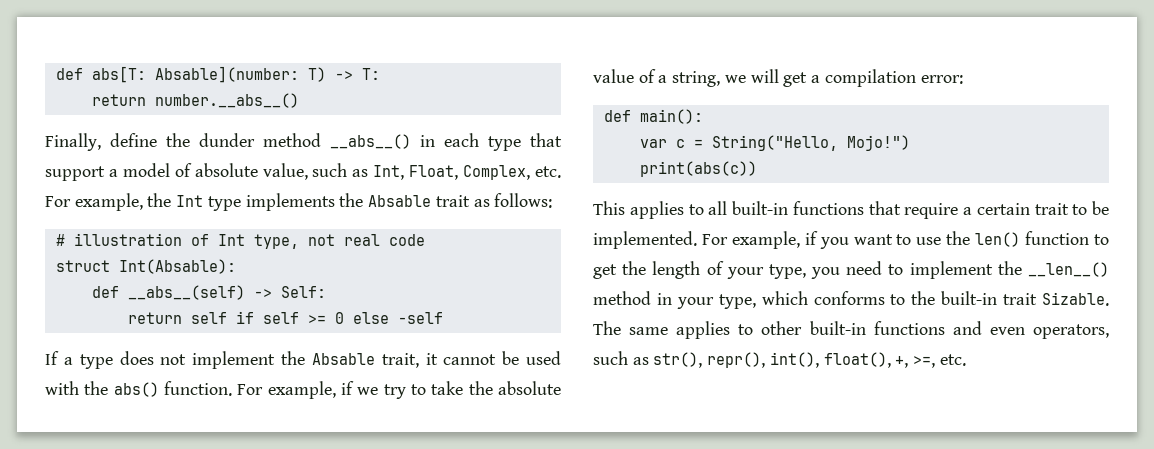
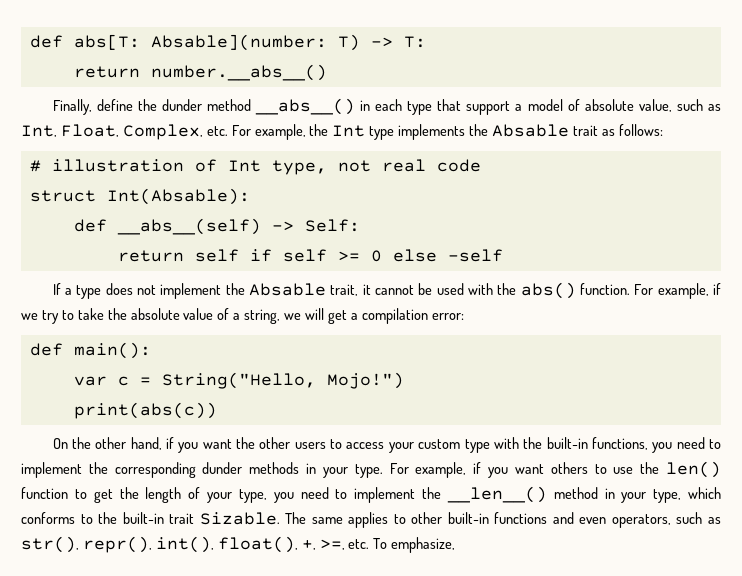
- This applies to all built-in functions that require a certain trait to be implemented.
+ On the other hand, if you want the other users to access your custom type with the built-in functions, you need to implement the corresponding dunder methods in your type.
- For example, if you want to use the len() function to get the length of your type, you need to implement the __len__() method in your type, which conforms to the built-in trait Sizable.
+ For example, if you want others to use the len() function to get the length of your type, you need to implement the __len__() method in your type, which conforms to the built-in trait Sizable.
- The same applies to other built-in functions and even operators, such as str(), repr(), int(), float(), +, >=, etc.
+ The same applies to other built-in functions and even operators, such as str(), repr(), int(), float(), +, >=, etc. To emphasize,

